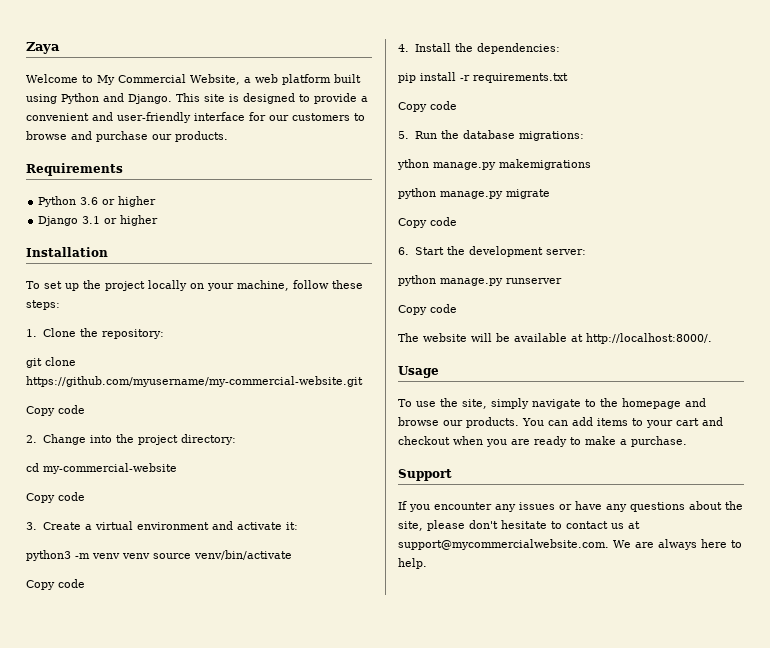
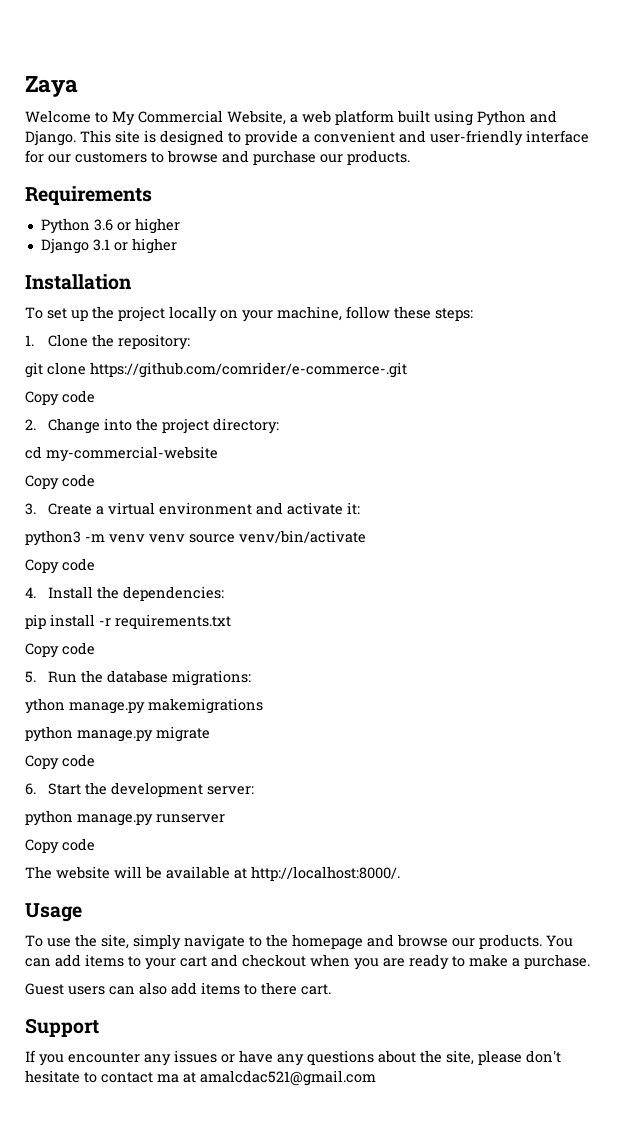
- git clone https://github.com/myusername/my-commercial-website.git
+ git clone https://github.com/comrider/e-commerce-.git
+ Guest users can also add items to there cart.
- If you encounter any issues or have any questions about the site, please don't hesitate to contact us at support@mycommercialwebsite.com. We are always here to help.
+ If you encounter any issues or have any questions about the site, please don't hesitate to contact ma at amalcdac521@gmail.com

